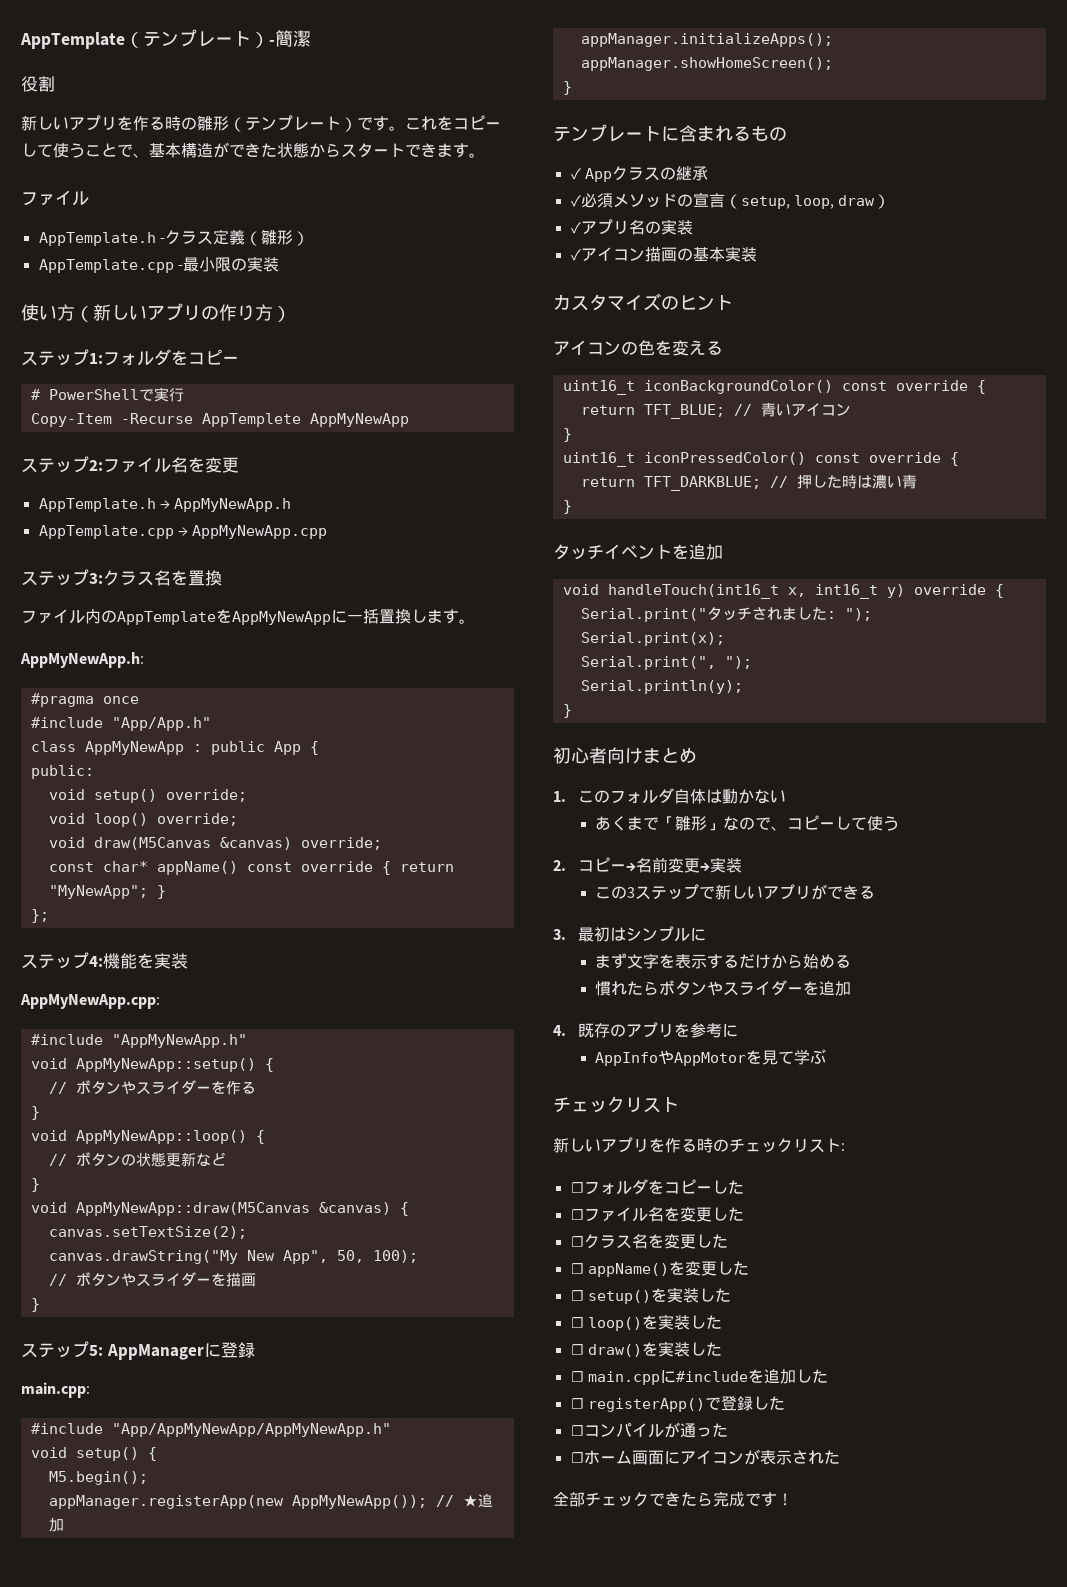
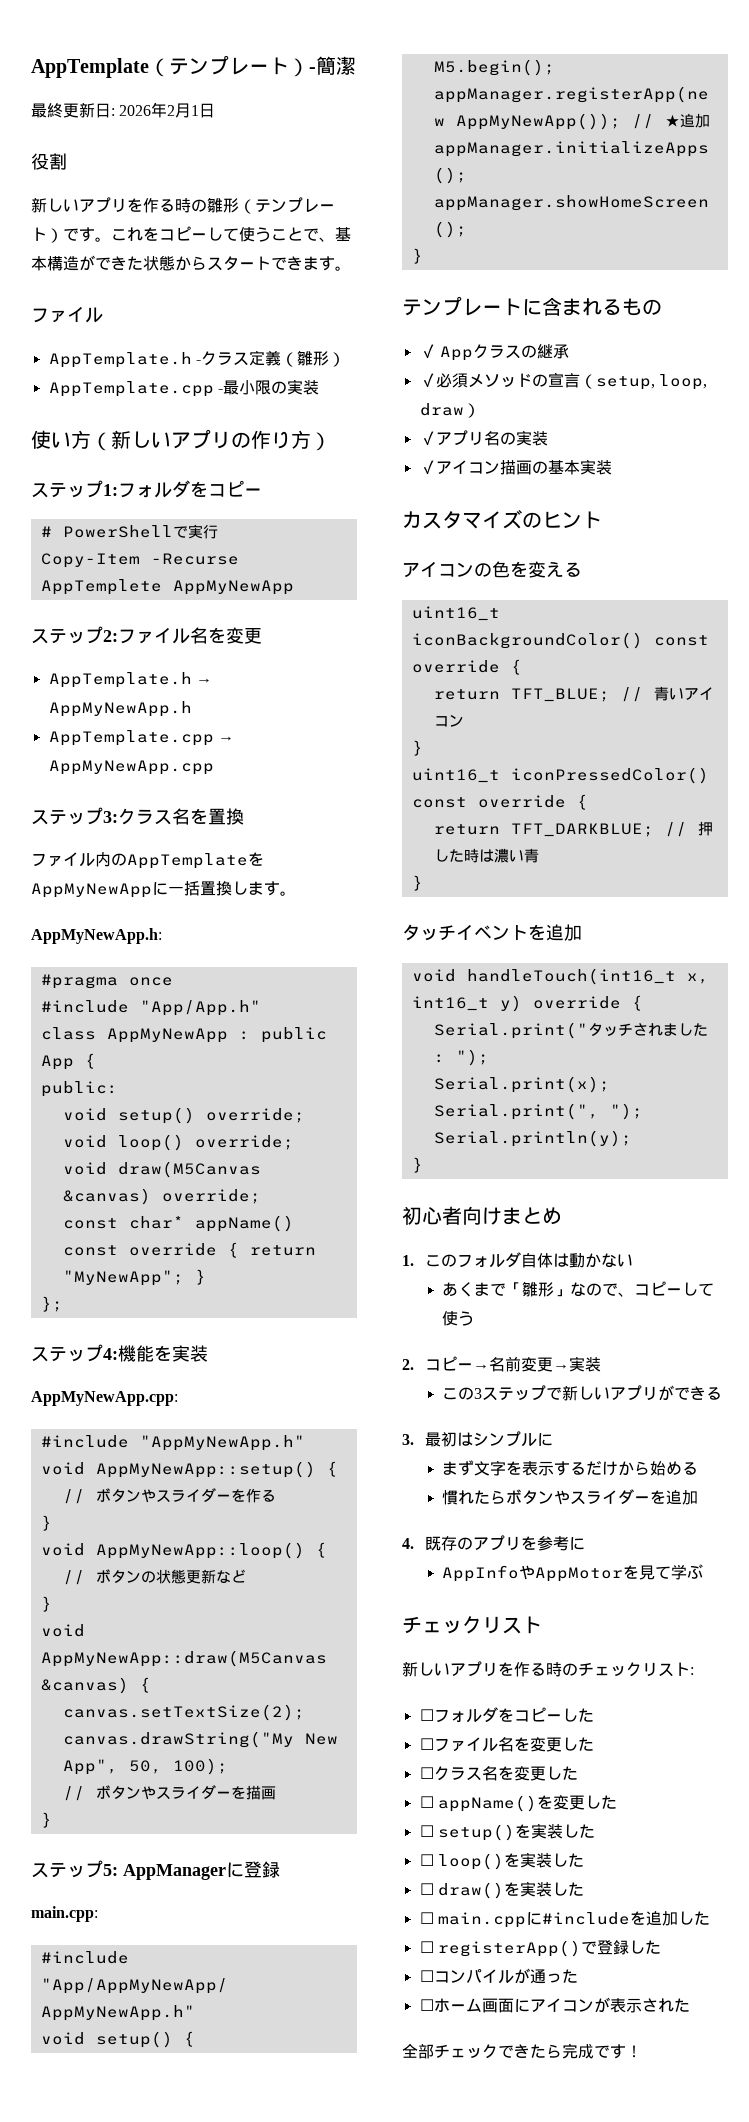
+ 最終更新日: 2026年2月1日

